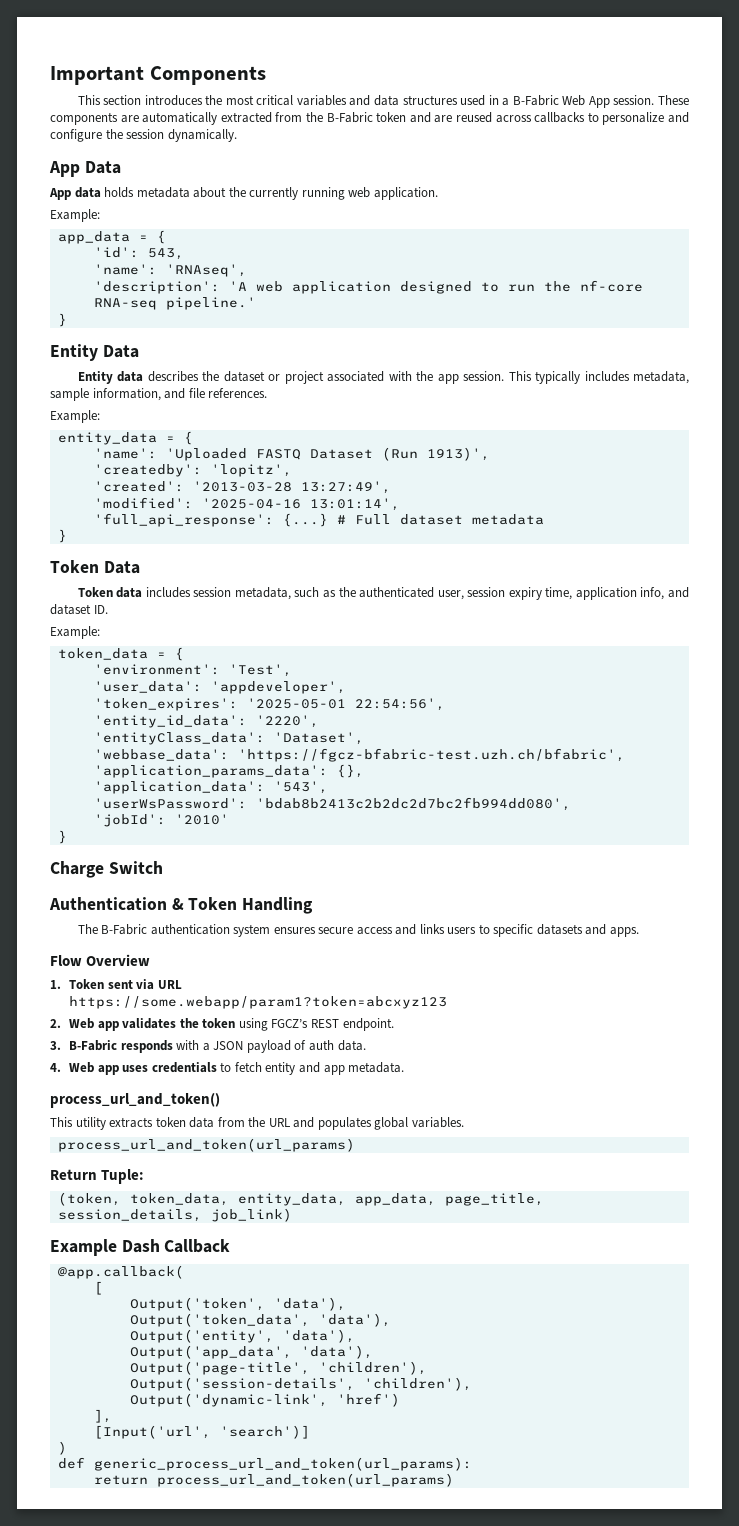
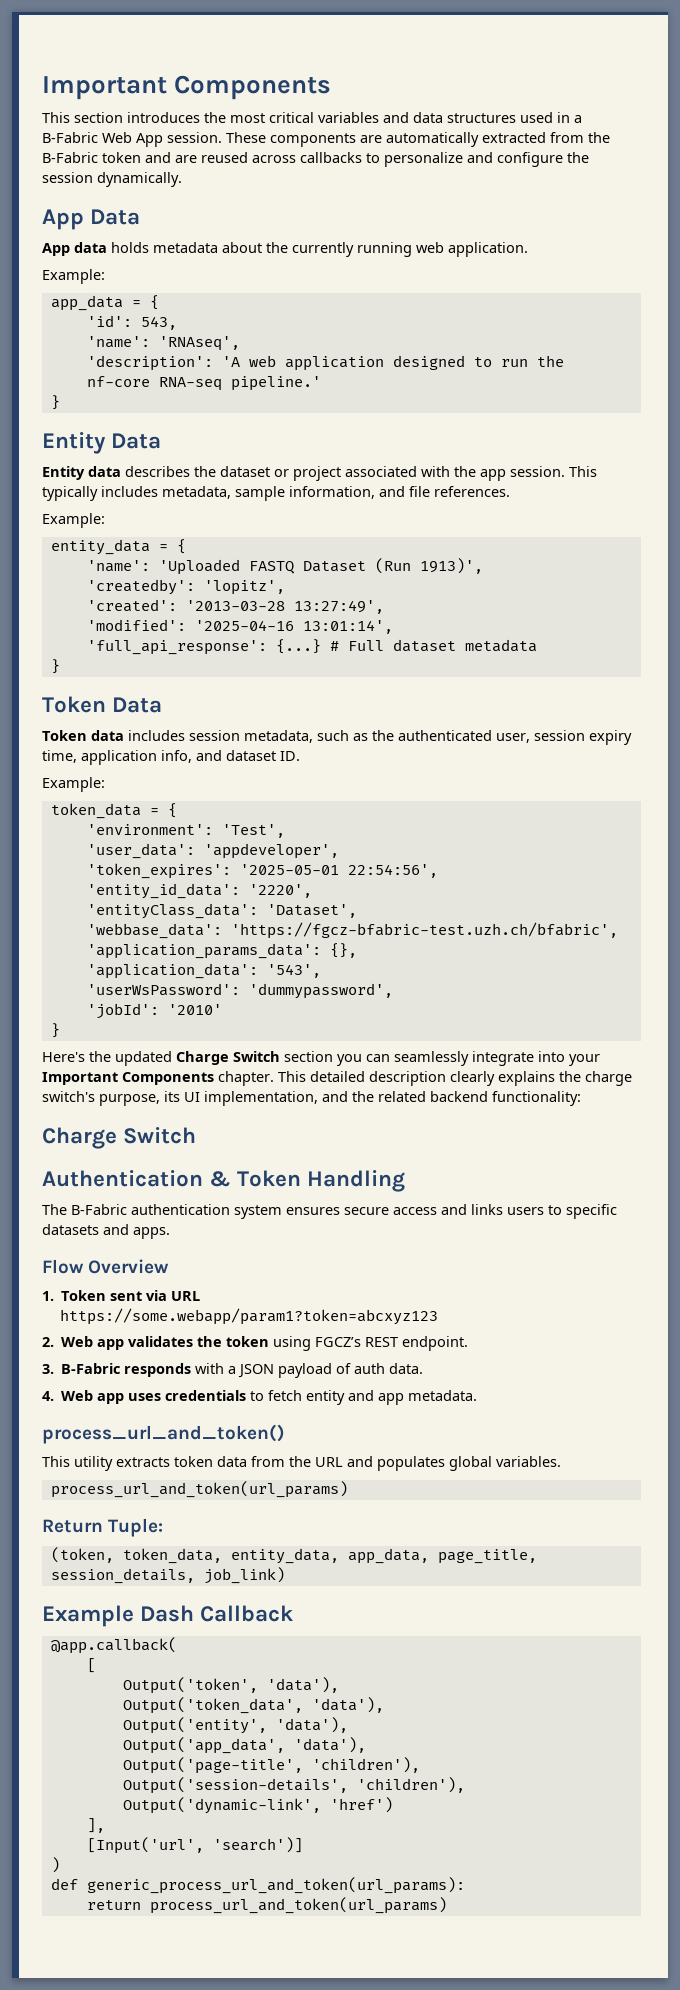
- 'userWsPassword': 'bdab8b2413c2b2dc2d7bc2fb994dd080',
+ 'userWsPassword': 'dummypassword',
+ Here's the updated Charge Switch section you can seamlessly integrate into your Important Components chapter. This detailed description clearly explains the charge switch's purpose, its UI implementation, and the related backend functionality:

